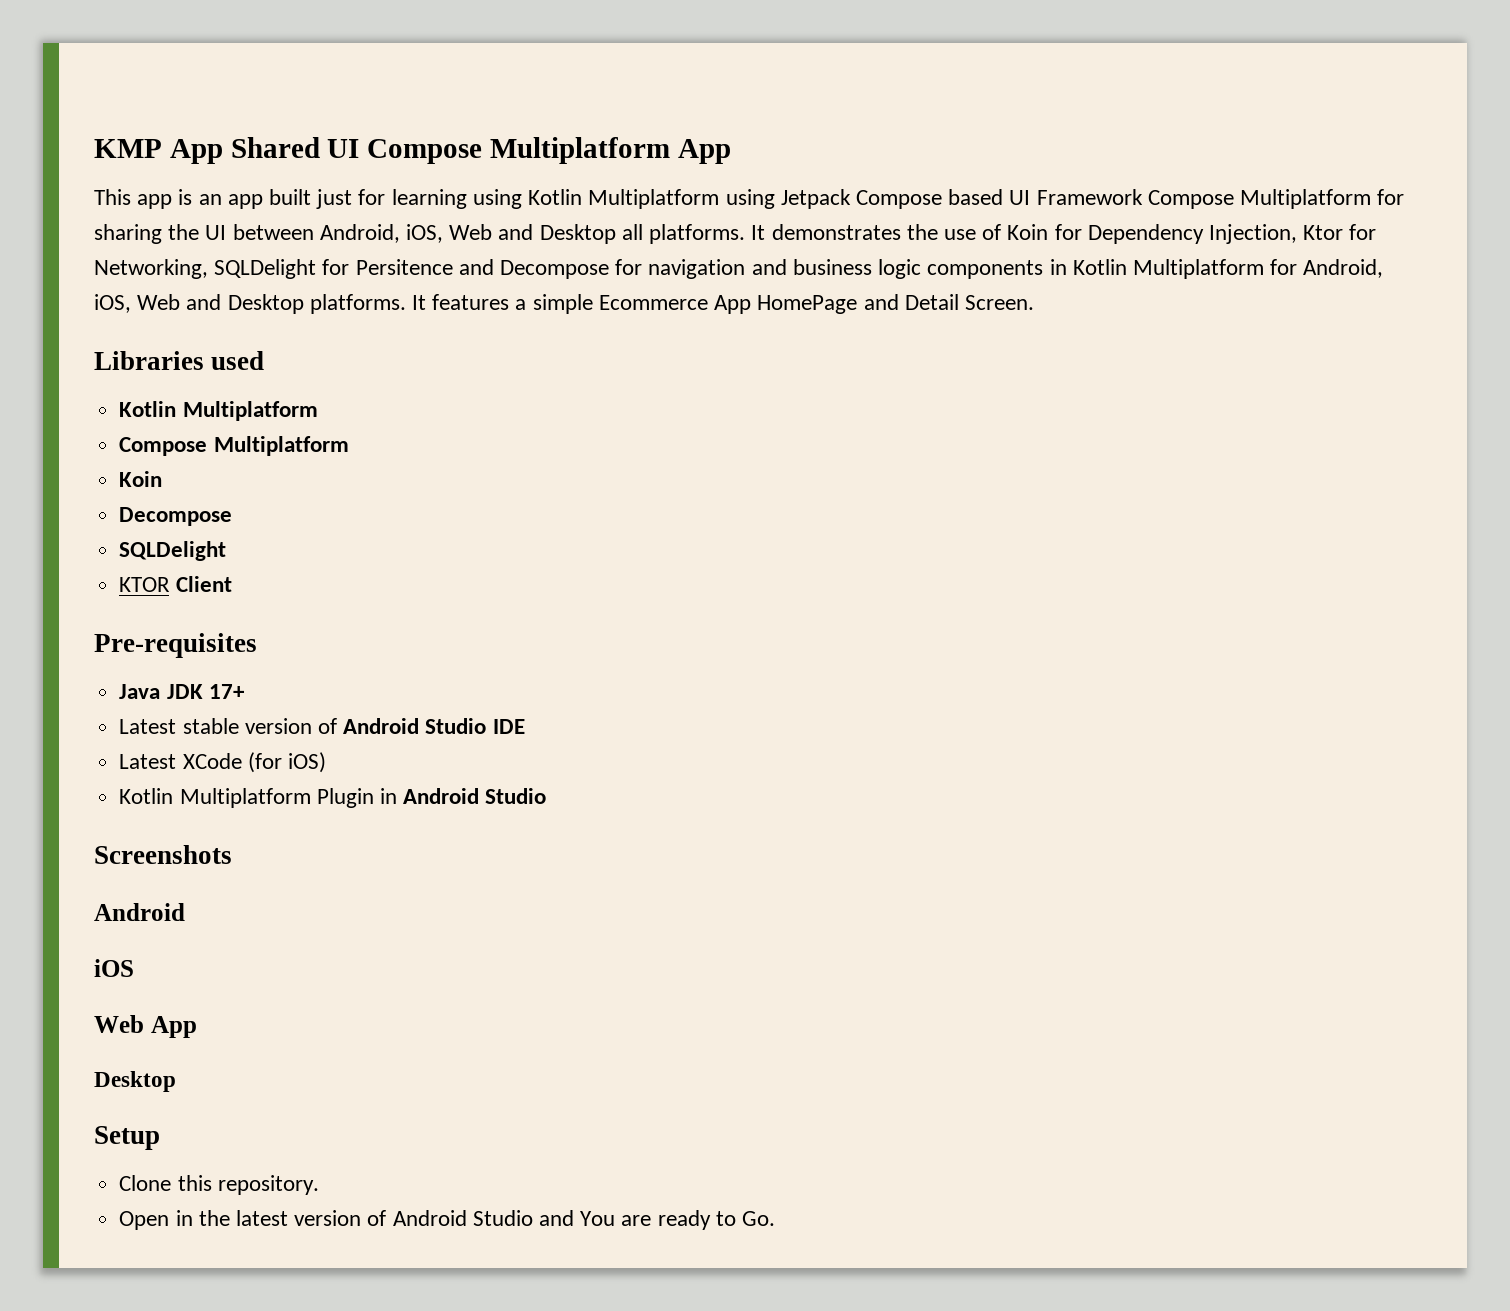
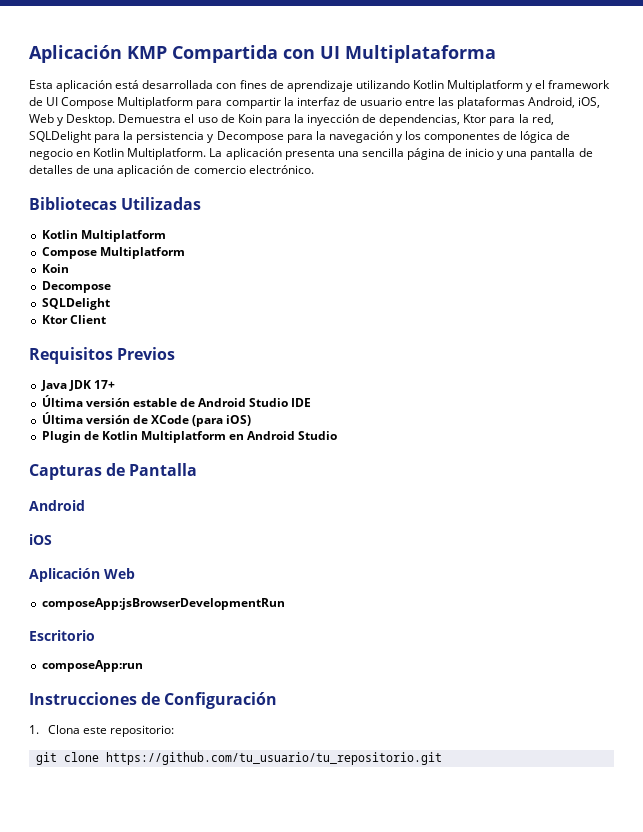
- KMP App Shared UI Compose Multiplatform App
- This app is an app built just for learning using Kotlin Multiplatform using Jetpack Compose based UI Framework Compose Multiplatform for sharing the UI between Android, iOS, Web and Desktop all platforms. It demonstrates the use of Koin for Dependency Injection, Ktor for Networking, SQLDelight for Persitence and Decompose for navigation and business logic components in Kotlin Multiplatform for Android, iOS, Web and Desktop platforms. It features a simple Ecommerce App HomePage and Detail Screen.
- Libraries used
+ Aplicación KMP Compartida con UI Multiplataforma
+ Esta aplicación está desarrollada con fines de aprendizaje utilizando Kotlin Multiplatform y el framework de UI Compose Multiplatform para compartir la interfaz de usuario entre las plataformas Android, iOS, Web y Desktop. Demuestra el uso de Koin para la inyección de dependencias, Ktor para la red, SQLDelight para la persistencia y Decompose para la navegación y los componentes de lógica de negocio en Kotlin Multiplatform. La aplicación presenta una sencilla página de inicio y una pantalla de detalles de una aplicación de comercio electrónico.
+ Bibliotecas Utilizadas
- KTOR Client
+ Ktor Client
- Pre-requisites
+ Requisitos Previos
- Latest stable version of Android Studio IDE
+ Última versión estable de Android Studio IDE
- Latest XCode (for iOS)
- Kotlin Multiplatform Plugin in Android Studio
+ Última versión de XCode (para iOS)
+ Plugin de Kotlin Multiplatform en Android Studio
- Screenshots
+ Capturas de Pantalla
- Web App
- Desktop
- Setup
- Clone this repository.
- Open in the latest version of Android Studio and You are ready to Go.
+ Aplicación Web
+ composeApp:jsBrowserDevelopmentRun
+ Escritorio
+ composeApp:run
+ Instrucciones de Configuración
+ 1. Clona este repositorio:
+ git clone https://github.com/tu_usuario/tu_repositorio.git

